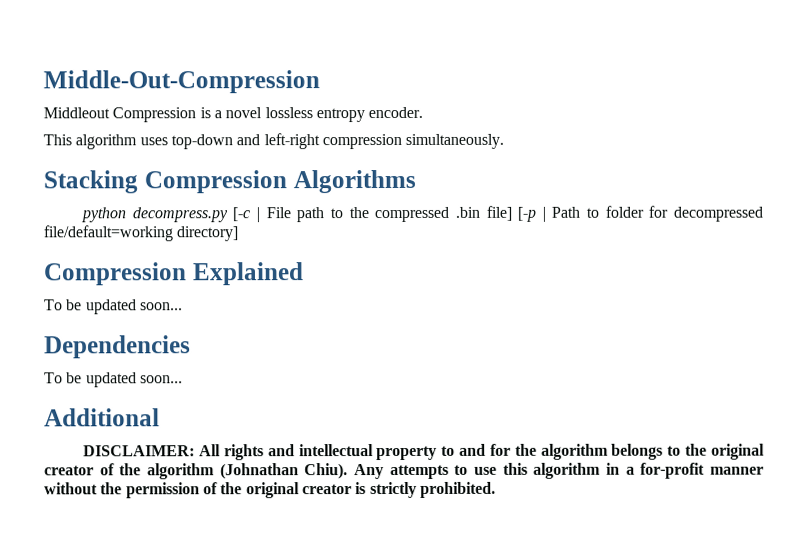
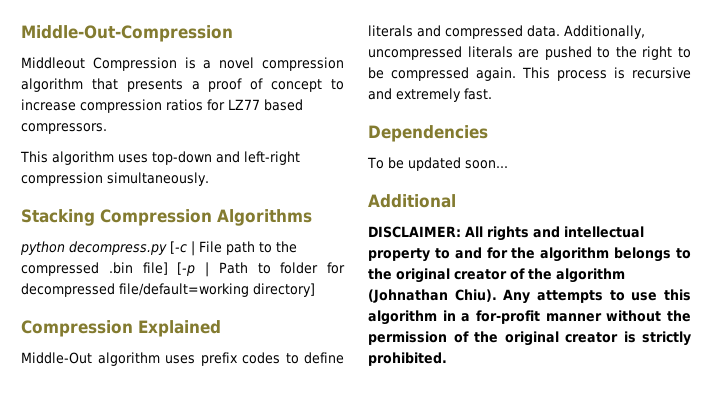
- Middleout Compression is a novel lossless entropy encoder.
+ Middleout Compression is a novel compression algorithm that presents a proof of concept to increase compression ratios for LZ77 based compressors.
  Compression Explained
- To be updated soon...
+ Middle-Out algorithm uses prefix codes to define literals and compressed data. Additionally, uncompressed literals are pushed to the right to be compressed again. This process is recursive and extremely fast.

